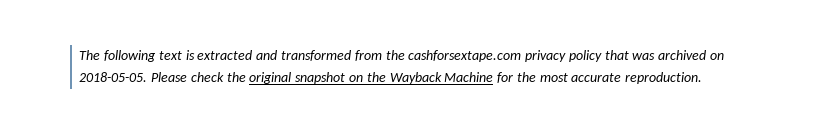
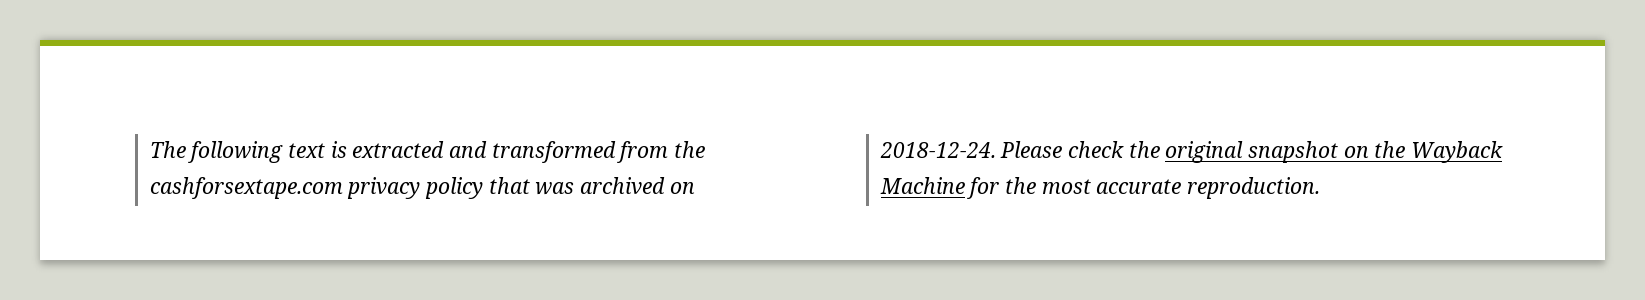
- The following text is extracted and transformed from the cashforsextape.com privacy policy that was archived on 2018-05-05.
+ The following text is extracted and transformed from the cashforsextape.com privacy policy that was archived on 2018-12-24.

